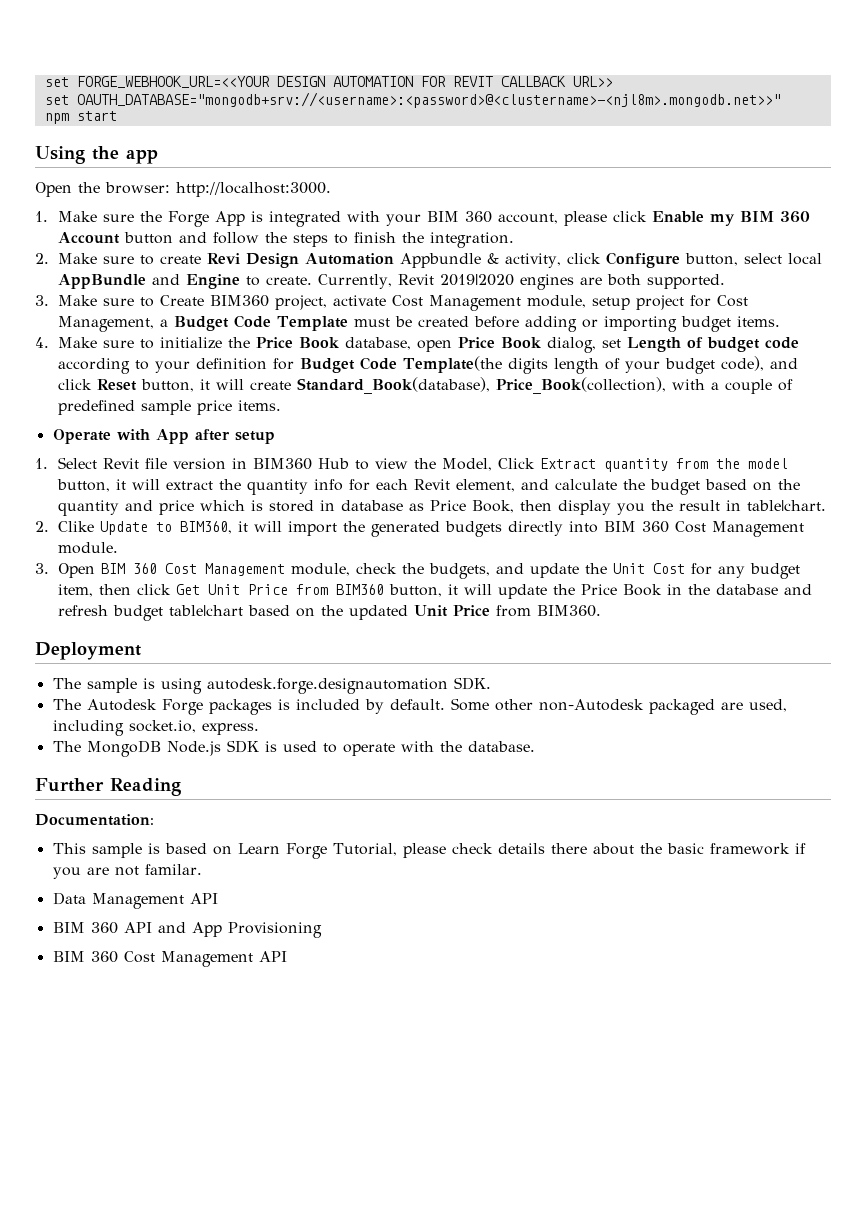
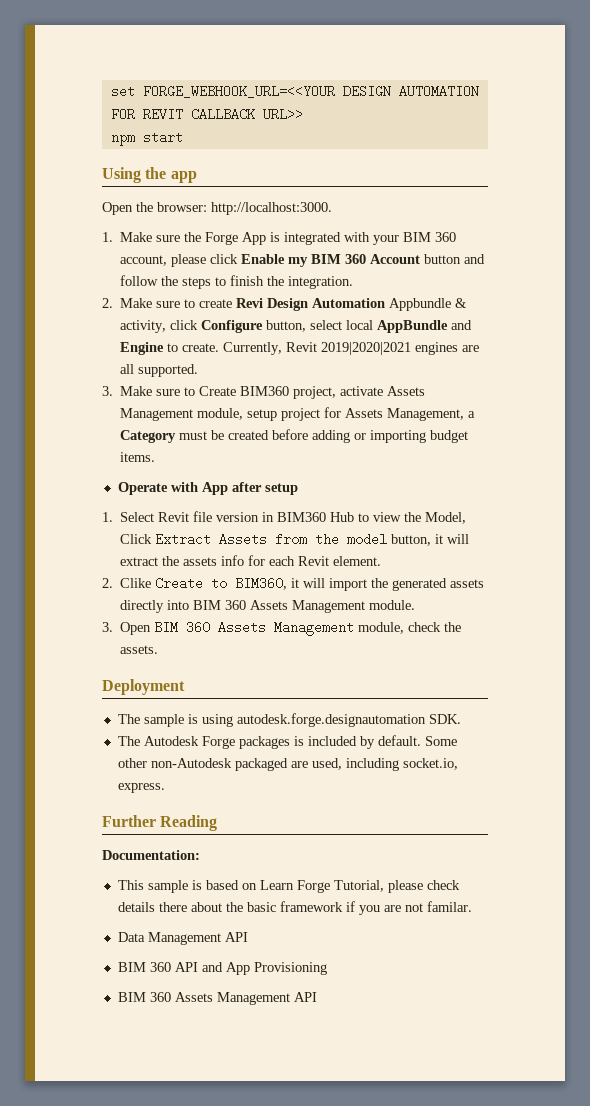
- set OAUTH_DATABASE="mongodb+srv://<username>:<password>@<clustername>-<njl8m>.mongodb.net>>"
- Currently, Revit 2019|2020 engines are both supported.
+ Currently, Revit 2019|2020|2021 engines are all supported.
- 3. Make sure to Create BIM360 project, activate Cost Management module, setup project for Cost Management, a Budget Code Template must be created before adding or importing budget items.
+ 3. Make sure to Create BIM360 project, activate Assets Management module, setup project for Assets Management, a Category must be created before adding or importing budget items.
- 4. Make sure to initialize the Price Book database, open Price Book dialog, set Length of budget code according to your definition for Budget Code Template(the digits length of your budget code), and click Reset button, it will create Standard_Book(database), Price_Book(collection), with a couple of predefined sample price items.
- 1. Select Revit file version in BIM360 Hub to view the Model, Click Extract quantity from the model button, it will extract the quantity info for each Revit element, and calculate the budget based on the quantity and price which is stored in database as Price Book, then display you the result in table|chart.
+ 1. Select Revit file version in BIM360 Hub to view the Model, Click Extract Assets from the model button, it will extract the assets info for each Revit element.
- 2. Clike Update to BIM360, it will import the generated budgets directly into BIM 360 Cost Management module.
+ 2. Clike Create to BIM360, it will import the generated assets directly into BIM 360 Assets Management module.
- 3. Open BIM 360 Cost Management module, check the budgets, and update the Unit Cost for any budget item, then click Get Unit Price from BIM360 button, it will update the Price Book in the database and refresh budget table|chart based on the updated Unit Price from BIM360.
+ 3. Open BIM 360 Assets Management module, check the assets.
- The MongoDB Node.js SDK is used to operate with the database.
- BIM 360 Cost Management API
+ BIM 360 Assets Management API

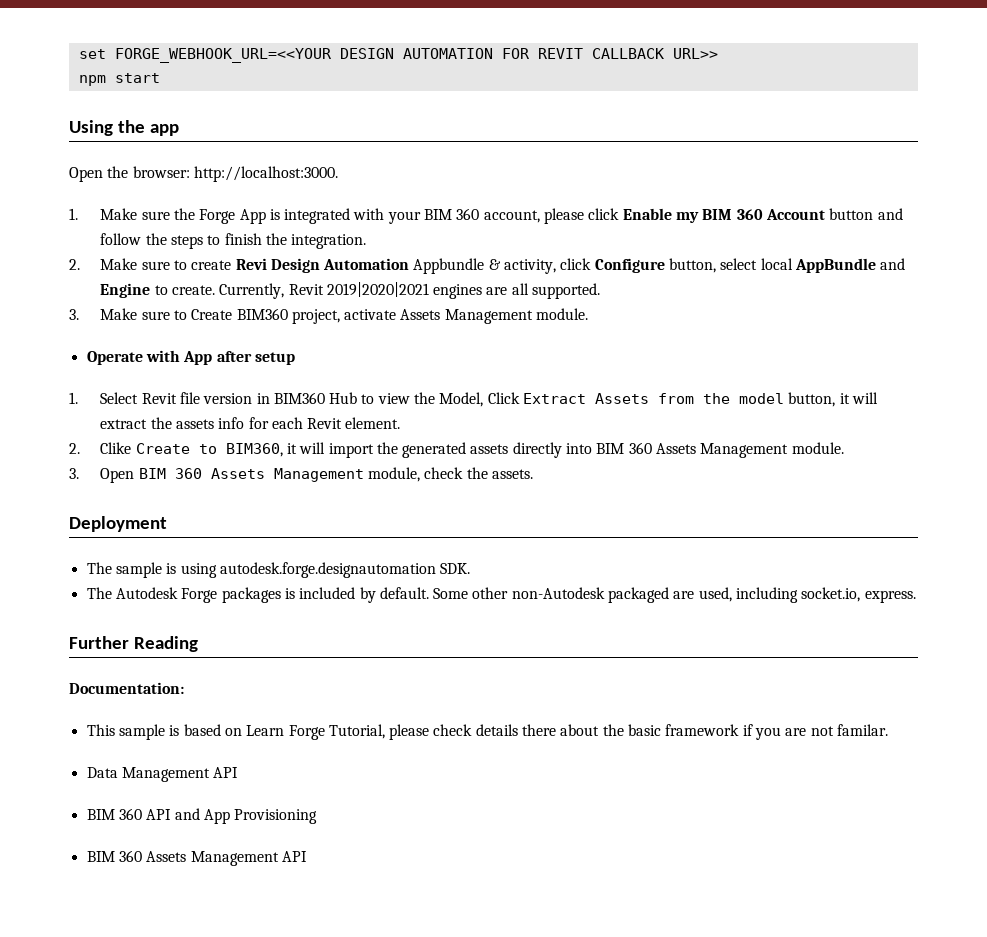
- 3. Make sure to Create BIM360 project, activate Assets Management module, setup project for Assets Management, a Category must be created before adding or importing budget items.
+ 3. Make sure to Create BIM360 project, activate Assets Management module.

